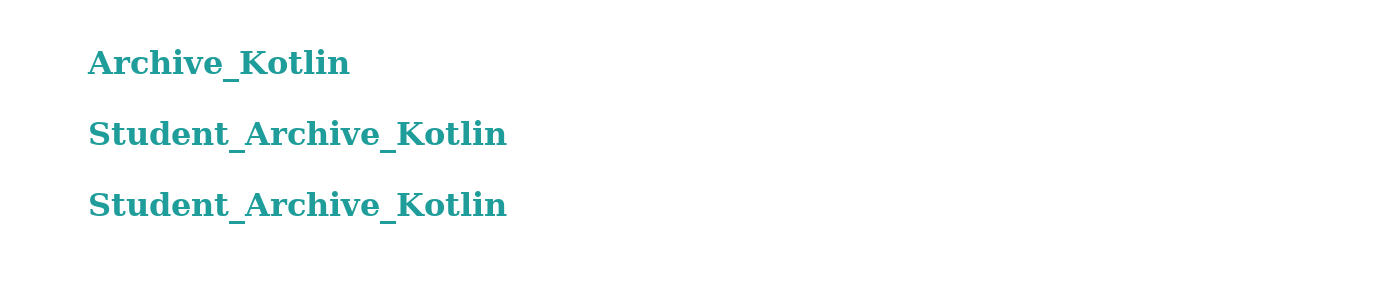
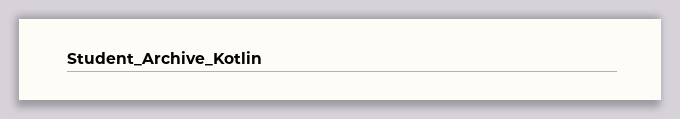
- Archive_Kotlin
- Student_Archive_Kotlin

